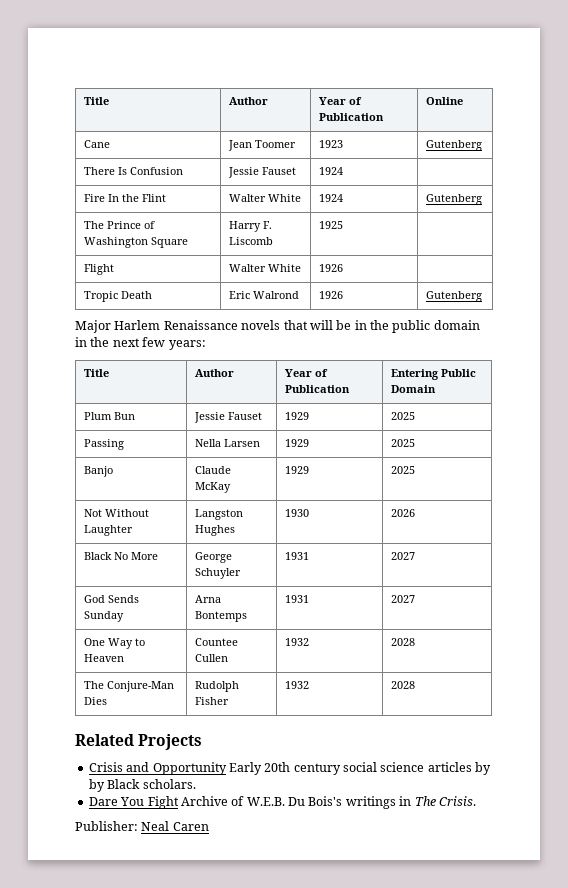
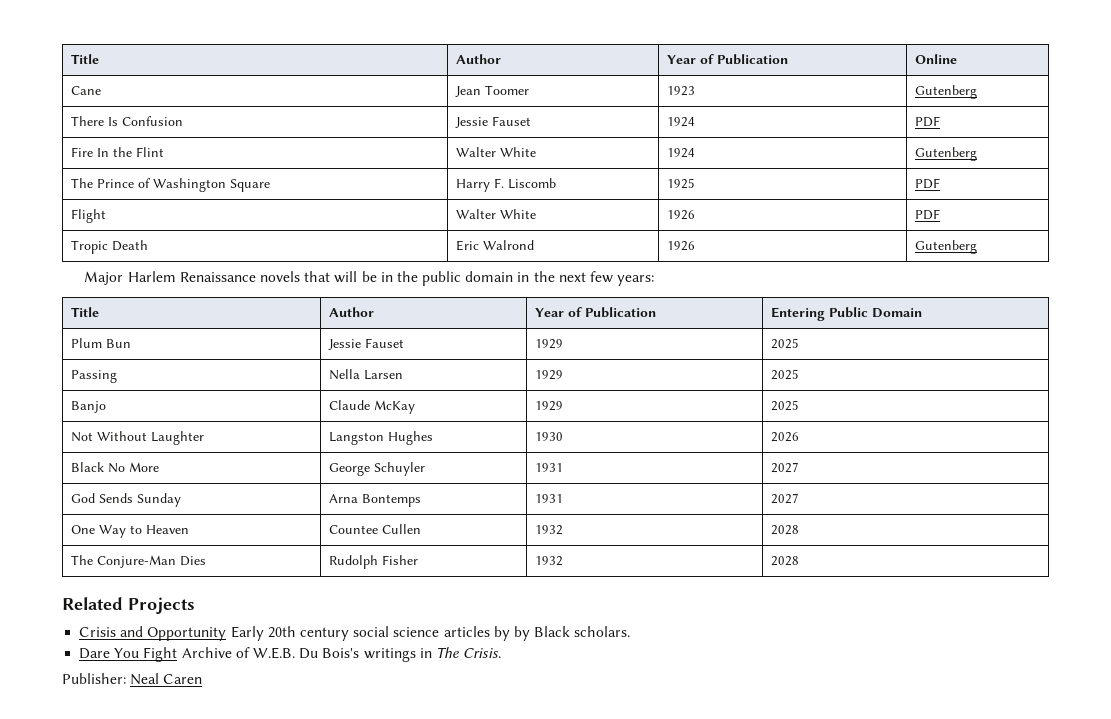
- There Is Confusion | Jessie Fauset | 1924 |
+ There Is Confusion | Jessie Fauset | 1924 | PDF
- The Prince of Washington Square | Harry F. Liscomb | 1925 |
+ The Prince of Washington Square | Harry F. Liscomb | 1925 | PDF
- Flight | Walter White | 1926 |
+ Flight | Walter White | 1926 | PDF

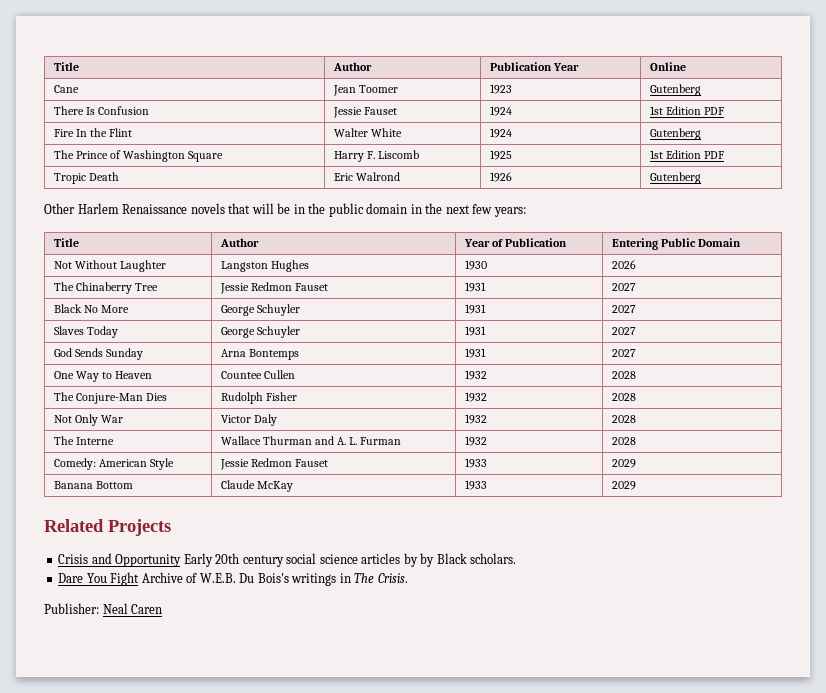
- Title | Author | Year of Publication | Online
+ Title | Author | Publication Year | Online
- There Is Confusion | Jessie Fauset | 1924 | PDF
+ There Is Confusion | Jessie Fauset | 1924 | 1st Edition PDF
- The Prince of Washington Square | Harry F. Liscomb | 1925 | PDF
- Flight | Walter White | 1926 | PDF
+ The Prince of Washington Square | Harry F. Liscomb | 1925 | 1st Edition PDF
- Major Harlem Renaissance novels that will be in the public domain in the next few years:
+ Other Harlem Renaissance novels that will be in the public domain in the next few years:
- Plum Bun | Jessie Fauset | 1929 | 2025
- Passing | Nella Larsen | 1929 | 2025
- Banjo | Claude McKay | 1929 | 2025
+ The Chinaberry Tree | Jessie Redmon Fauset | 1931 | 2027
+ Slaves Today | George Schuyler | 1931 | 2027
+ Not Only War | Victor Daly | 1932 | 2028
+ The Interne | Wallace Thurman and A. L. Furman | 1932 | 2028
+ Comedy: American Style | Jessie Redmon Fauset | 1933 | 2029
+ Banana Bottom | Claude McKay | 1933 | 2029

